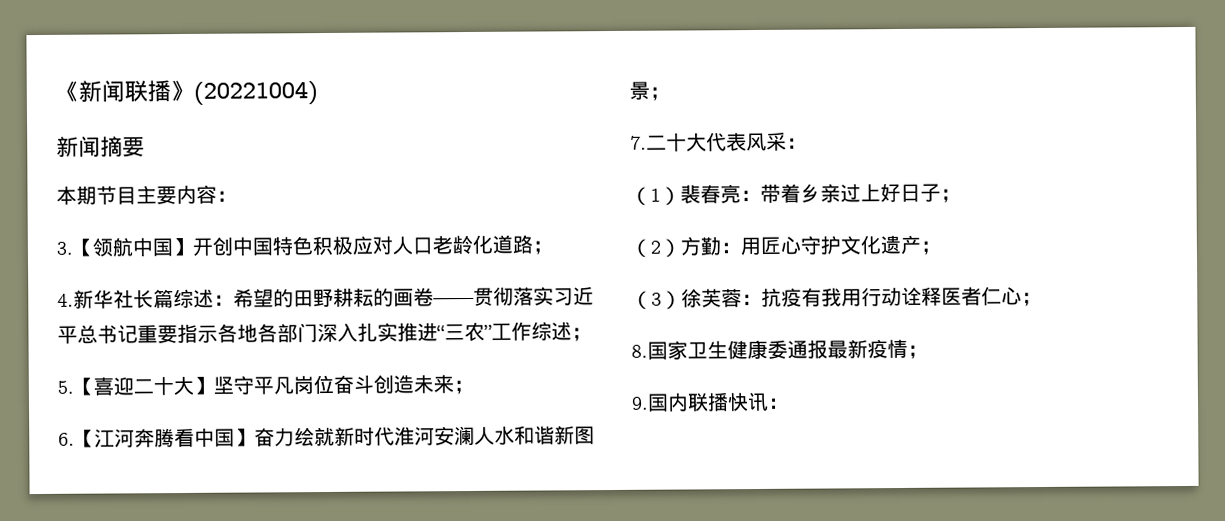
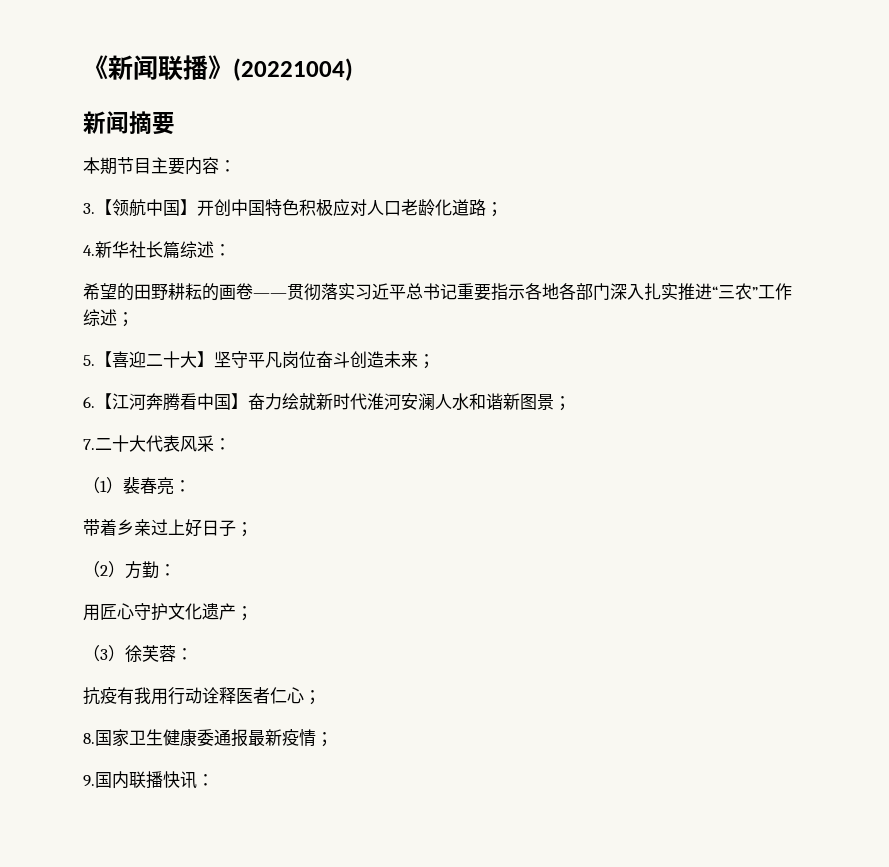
- 4.新华社长篇综述：希望的田野耕耘的画卷——贯彻落实习近平总书记重要指示各地各部门深入扎实推进“三农”工作综述；
+ 4.新华社长篇综述：
+ 希望的田野耕耘的画卷——贯彻落实习近平总书记重要指示各地各部门深入扎实推进“三农”工作综述；
- （1）裴春亮：带着乡亲过上好日子；
+ （1）裴春亮：
+ 带着乡亲过上好日子；
- （2）方勤：用匠心守护文化遗产；
+ （2）方勤：
+ 用匠心守护文化遗产；
- （3）徐芙蓉：抗疫有我用行动诠释医者仁心；
+ （3）徐芙蓉：
+ 抗疫有我用行动诠释医者仁心；

